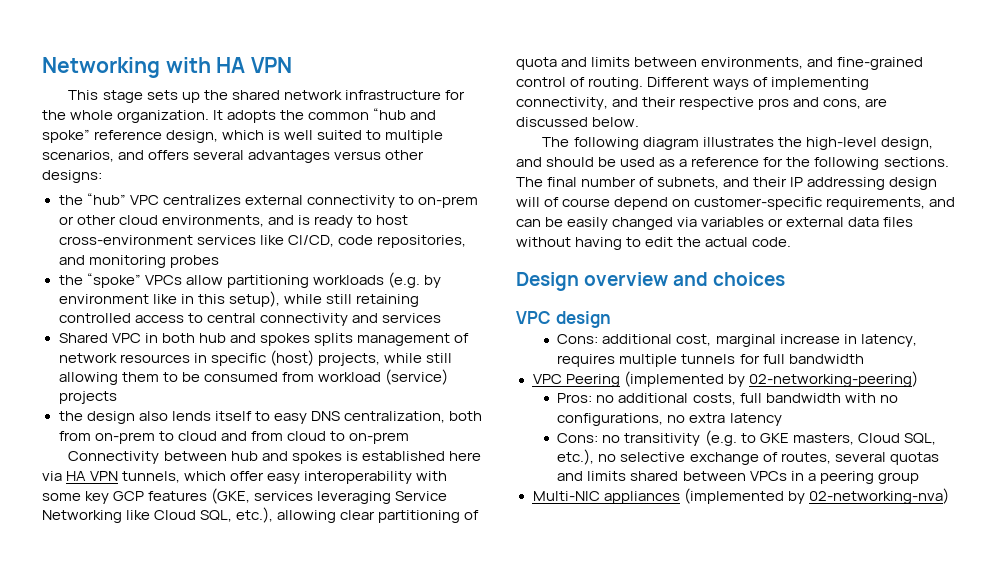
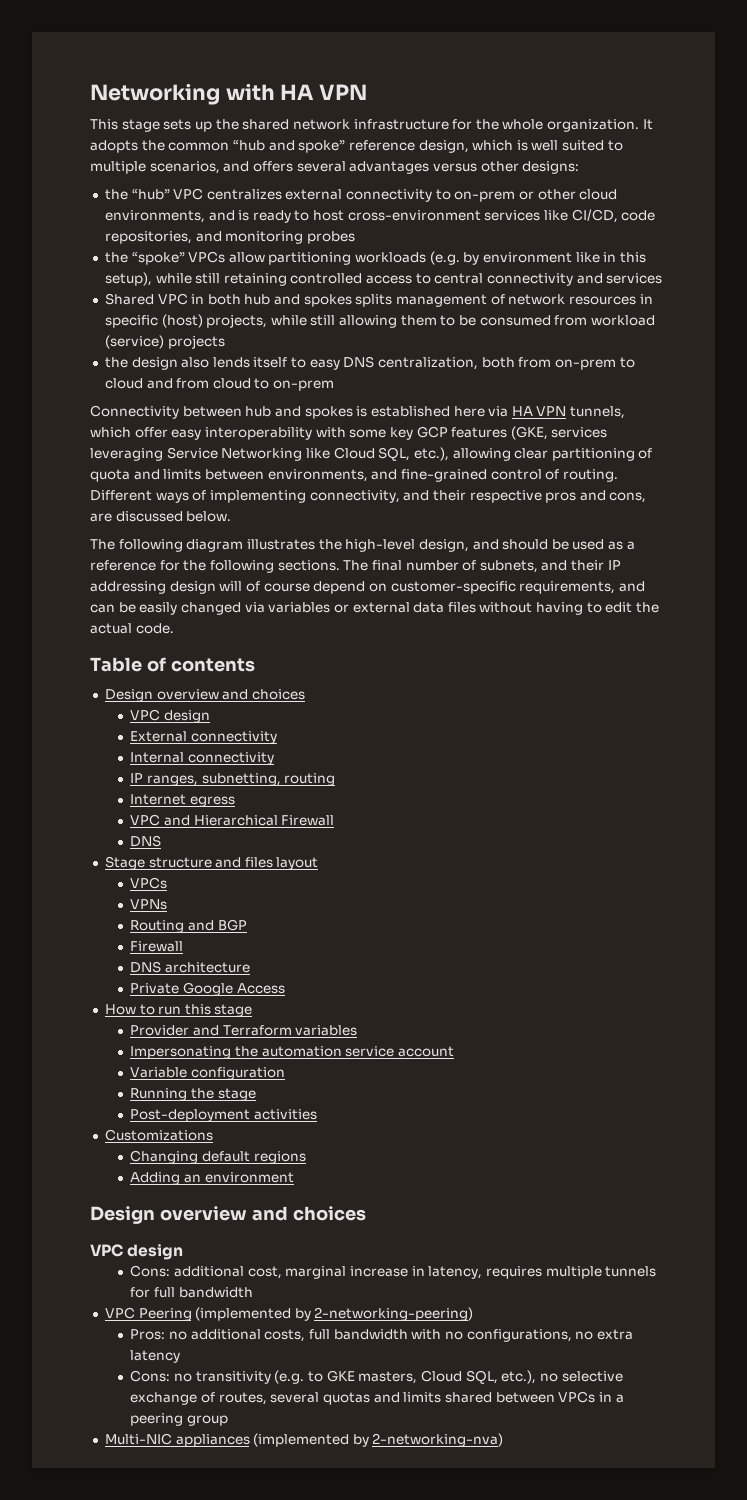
+ Table of contents
+ Design overview and choices
+ VPC design
+ External connectivity
+ Internal connectivity
+ IP ranges, subnetting, routing
+ Internet egress
+ VPC and Hierarchical Firewall
+ DNS
+ Stage structure and files layout
+ VPCs
+ VPNs
+ Routing and BGP
+ Firewall
+ DNS architecture
+ Private Google Access
+ How to run this stage
+ Provider and Terraform variables
+ Impersonating the automation service account
+ Variable configuration
+ Running the stage
+ Post-deployment activities
+ Customizations
+ Changing default regions
+ Adding an environment
- VPC Peering (implemented by 02-networking-peering)
+ VPC Peering (implemented by 2-networking-peering)
- Multi-NIC appliances (implemented by 02-networking-nva)
+ Multi-NIC appliances (implemented by 2-networking-nva)

